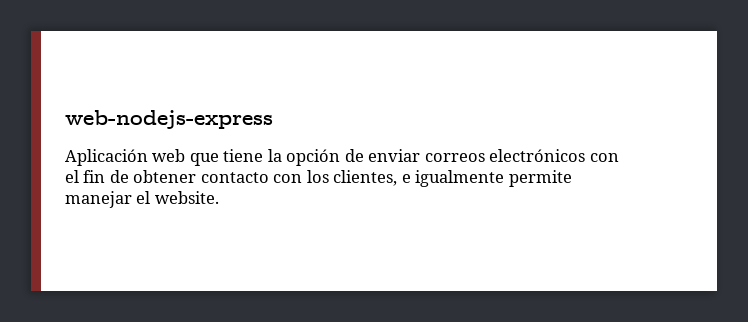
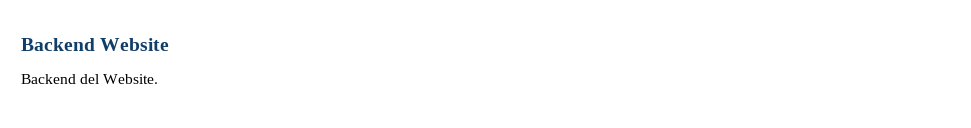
- web-nodejs-express
- Aplicación web que tiene la opción de enviar correos electrónicos con el fin de obtener contacto con los clientes, e igualmente permite manejar el website.
+ Backend Website
+ Backend del Website.

